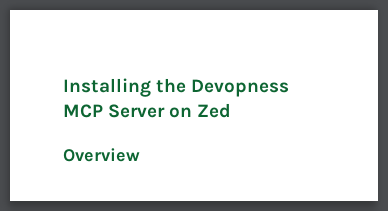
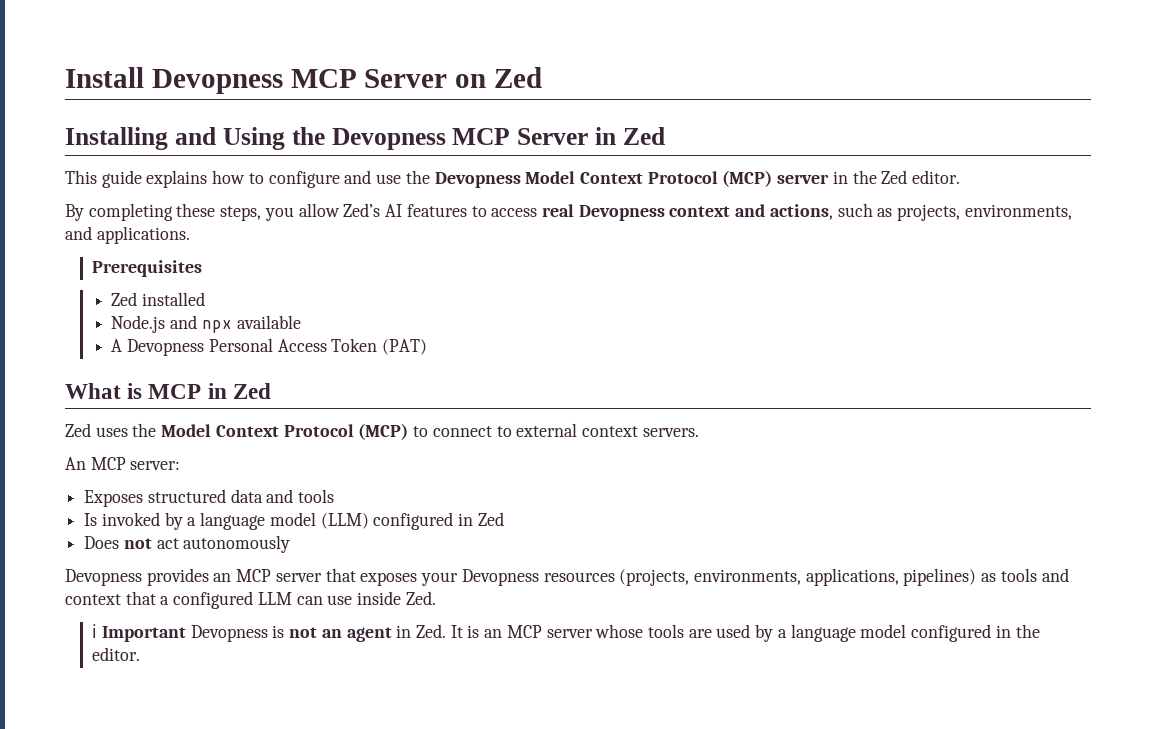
- Installing the Devopness MCP Server on Zed
+ Install Devopness MCP Server on Zed
- Overview
+ Installing and Using the Devopness MCP Server in Zed
+ This guide explains how to configure and use the Devopness Model Context Protocol (MCP) server in the Zed editor.
+ By completing these steps, you allow Zed’s AI features to access real Devopness context and actions, such as projects, environments, and applications.
+ Prerequisites
+ Zed installed
+ Node.js and npx available
+ A Devopness Personal Access Token (PAT)
+ What is MCP in Zed
+ Zed uses the Model Context Protocol (MCP) to connect to external context servers.
+ An MCP server:
+ Exposes structured data and tools
+ Is invoked by a language model (LLM) configured in Zed
+ Does not act autonomously
+ Devopness provides an MCP server that exposes your Devopness resources (projects, environments, applications, pipelines) as tools and context that a configured LLM can use inside Zed.
+ ℹ Important Devopness is not an agent in Zed. It is an MCP server whose tools are used by a language model configured in the editor.

